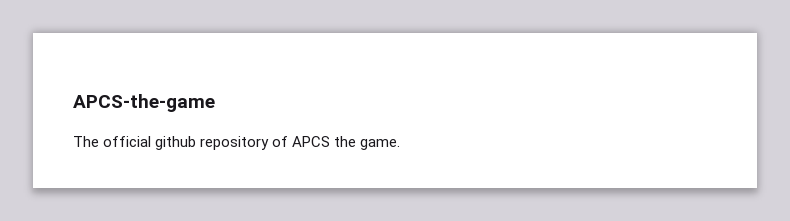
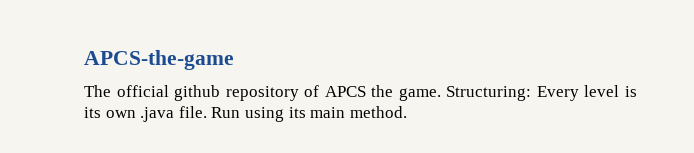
+ Structuring: Every level is its own .java file. Run using its main method.

